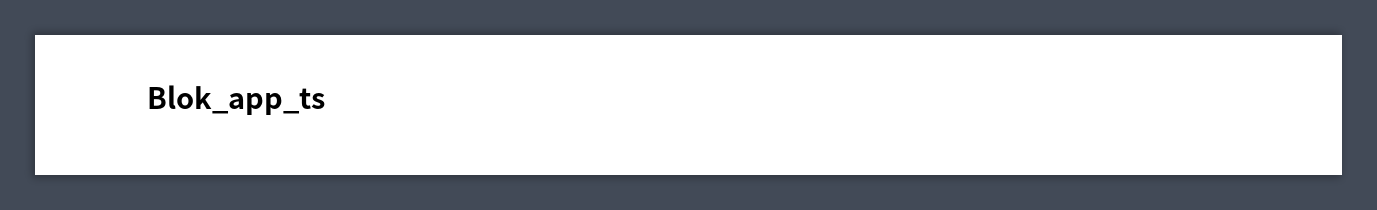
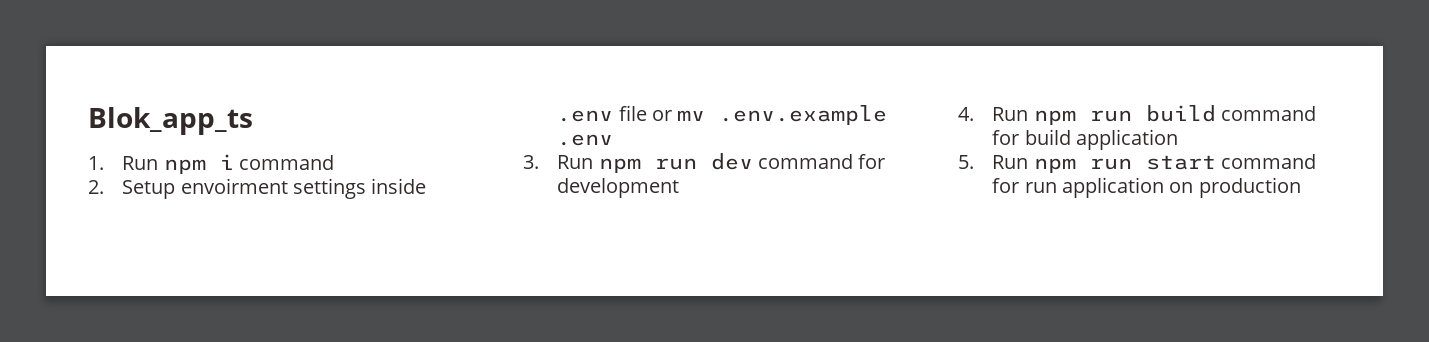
+ 1. Run npm i command
+ 2. Setup envoirment settings inside .env file or mv .env.example .env
+ 3. Run npm run dev command for development
+ 4. Run npm run build command for build application
+ 5. Run npm run start command for run application on production

